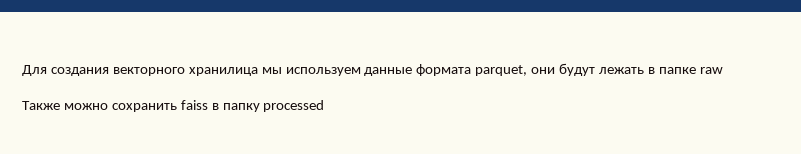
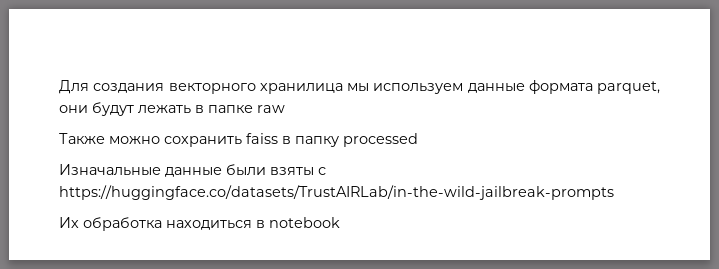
+ Изначальные данные были взяты с https://huggingface.co/datasets/TrustAIRLab/in-the-wild-jailbreak-prompts
+ Их обработка находиться в notebook

